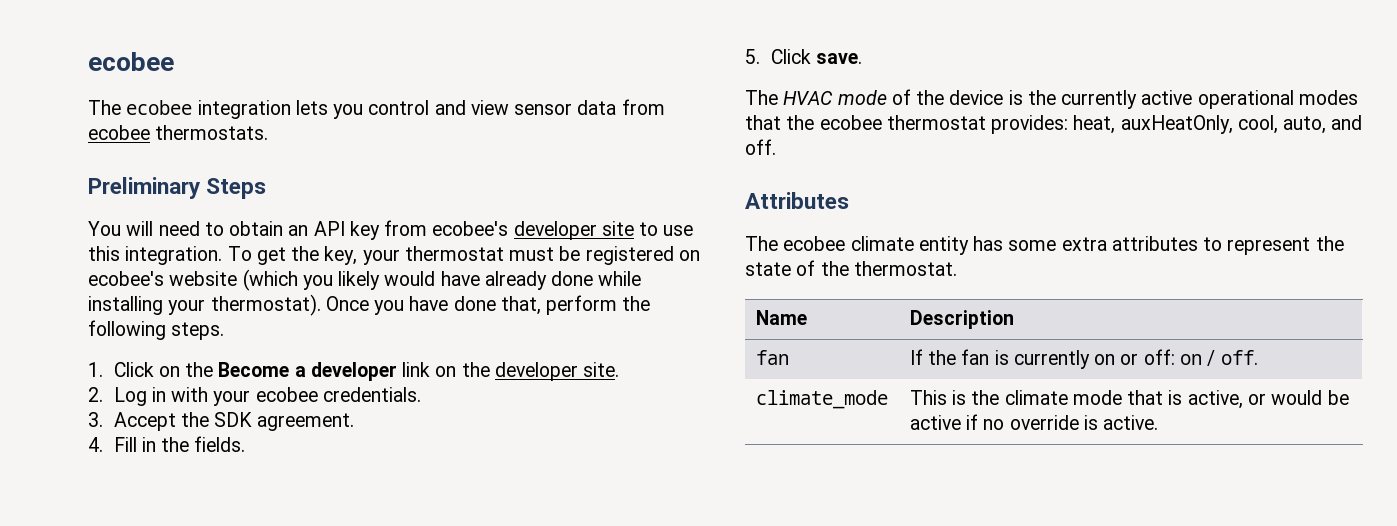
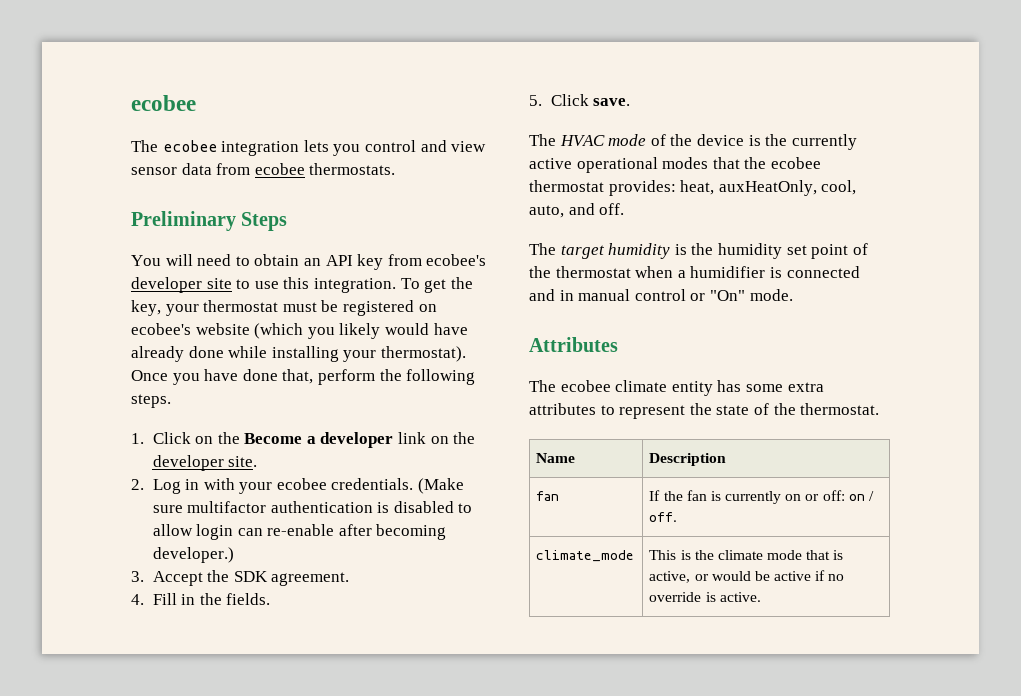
+ (Make sure multifactor authentication is disabled to allow login can re-enable after becoming developer.)
+ The target humidity is the humidity set point of the thermostat when a humidifier is connected and in manual control or "On" mode.

